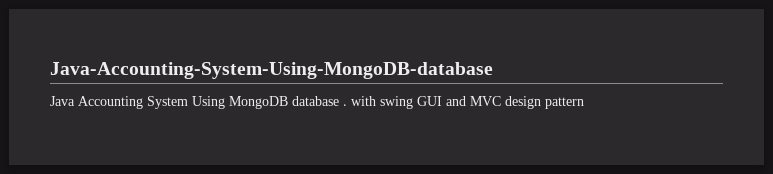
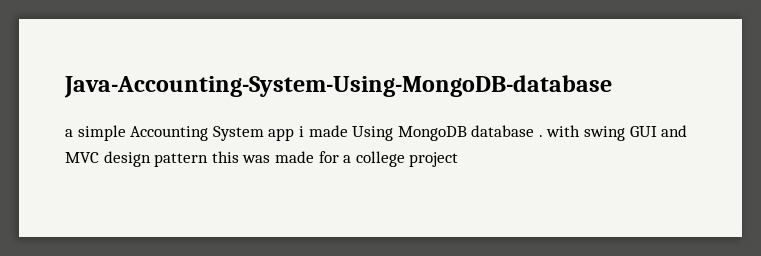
- Java Accounting System Using MongoDB database . with swing GUI and MVC design pattern
+ a simple Accounting System app i made Using MongoDB database . with swing GUI and MVC design pattern this was made for a college project

